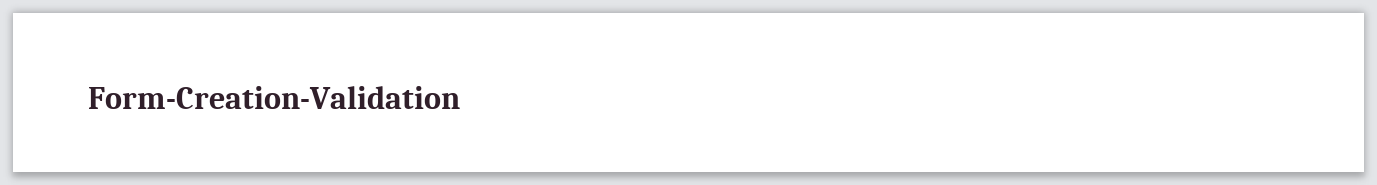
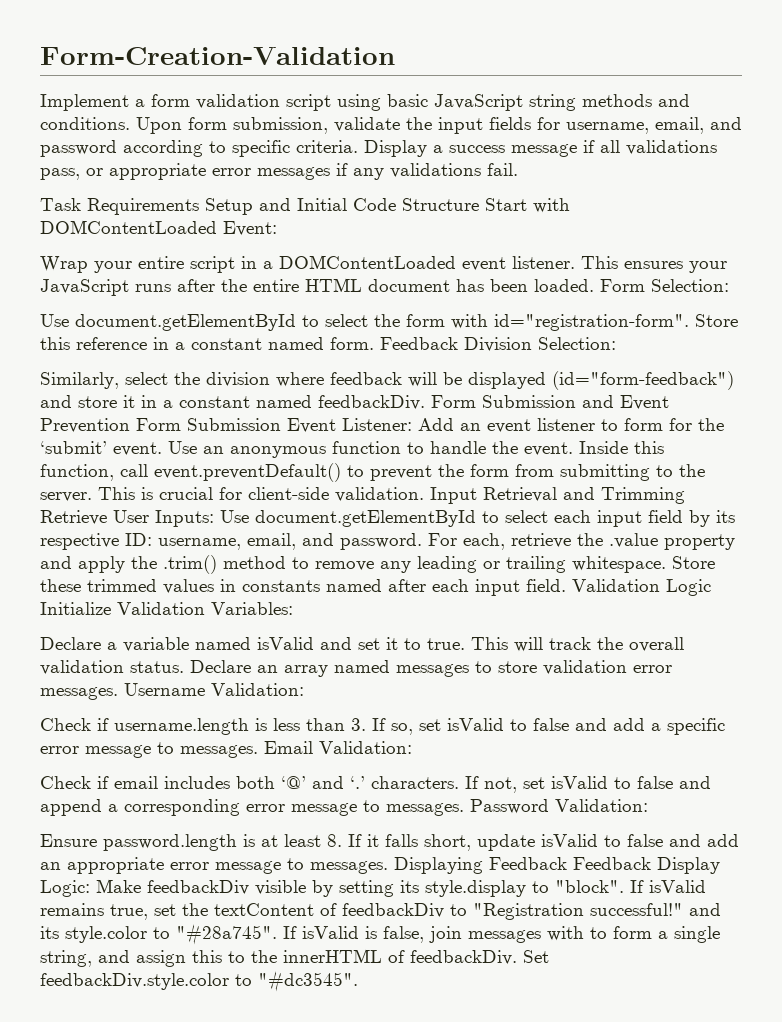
+ Implement a form validation script using basic JavaScript string methods and conditions. Upon form submission, validate the input fields for username, email, and password according to specific criteria. Display a success message if all validations pass, or appropriate error messages if any validations fail.
+ Task Requirements Setup and Initial Code Structure Start with DOMContentLoaded Event:
+ Wrap your entire script in a DOMContentLoaded event listener. This ensures your JavaScript runs after the entire HTML document has been loaded. Form Selection:
+ Use document.getElementById to select the form with id="registration-form". Store this reference in a constant named form. Feedback Division Selection:
+ Similarly, select the division where feedback will be displayed (id="form-feedback") and store it in a constant named feedbackDiv. Form Submission and Event Prevention Form Submission Event Listener: Add an event listener to form for the ‘submit’ event. Use an anonymous function to handle the event. Inside this function, call event.preventDefault() to prevent the form from submitting to the server. This is crucial for client-side validation. Input Retrieval and Trimming Retrieve User Inputs: Use document.getElementById to select each input field by its respective ID: username, email, and password. For each, retrieve the .value property and apply the .trim() method to remove any leading or trailing whitespace. Store these trimmed values in constants named after each input field. Validation Logic Initialize Validation Variables:
+ Declare a variable named isValid and set it to true. This will track the overall validation status. Declare an array named messages to store validation error messages. Username Validation:
+ Check if username.length is less than 3. If so, set isValid to false and add a specific error message to messages. Email Validation:
+ Check if email includes both ‘@’ and ‘.’ characters. If not, set isValid to false and append a corresponding error message to messages. Password Validation:
+ Ensure password.length is at least 8. If it falls short, update isValid to false and add an appropriate error message to messages. Displaying Feedback Feedback Display Logic: Make feedbackDiv visible by setting its style.display to "block". If isValid remains true, set the textContent of feedbackDiv to "Registration successful!" and its style.color to "#28a745". If isValid is false, join messages with to form a single string, and assign this to the innerHTML of feedbackDiv. Set feedbackDiv.style.color to "#dc3545".

